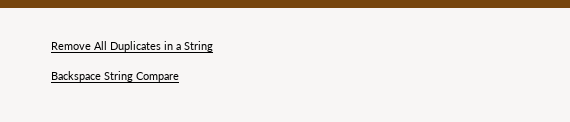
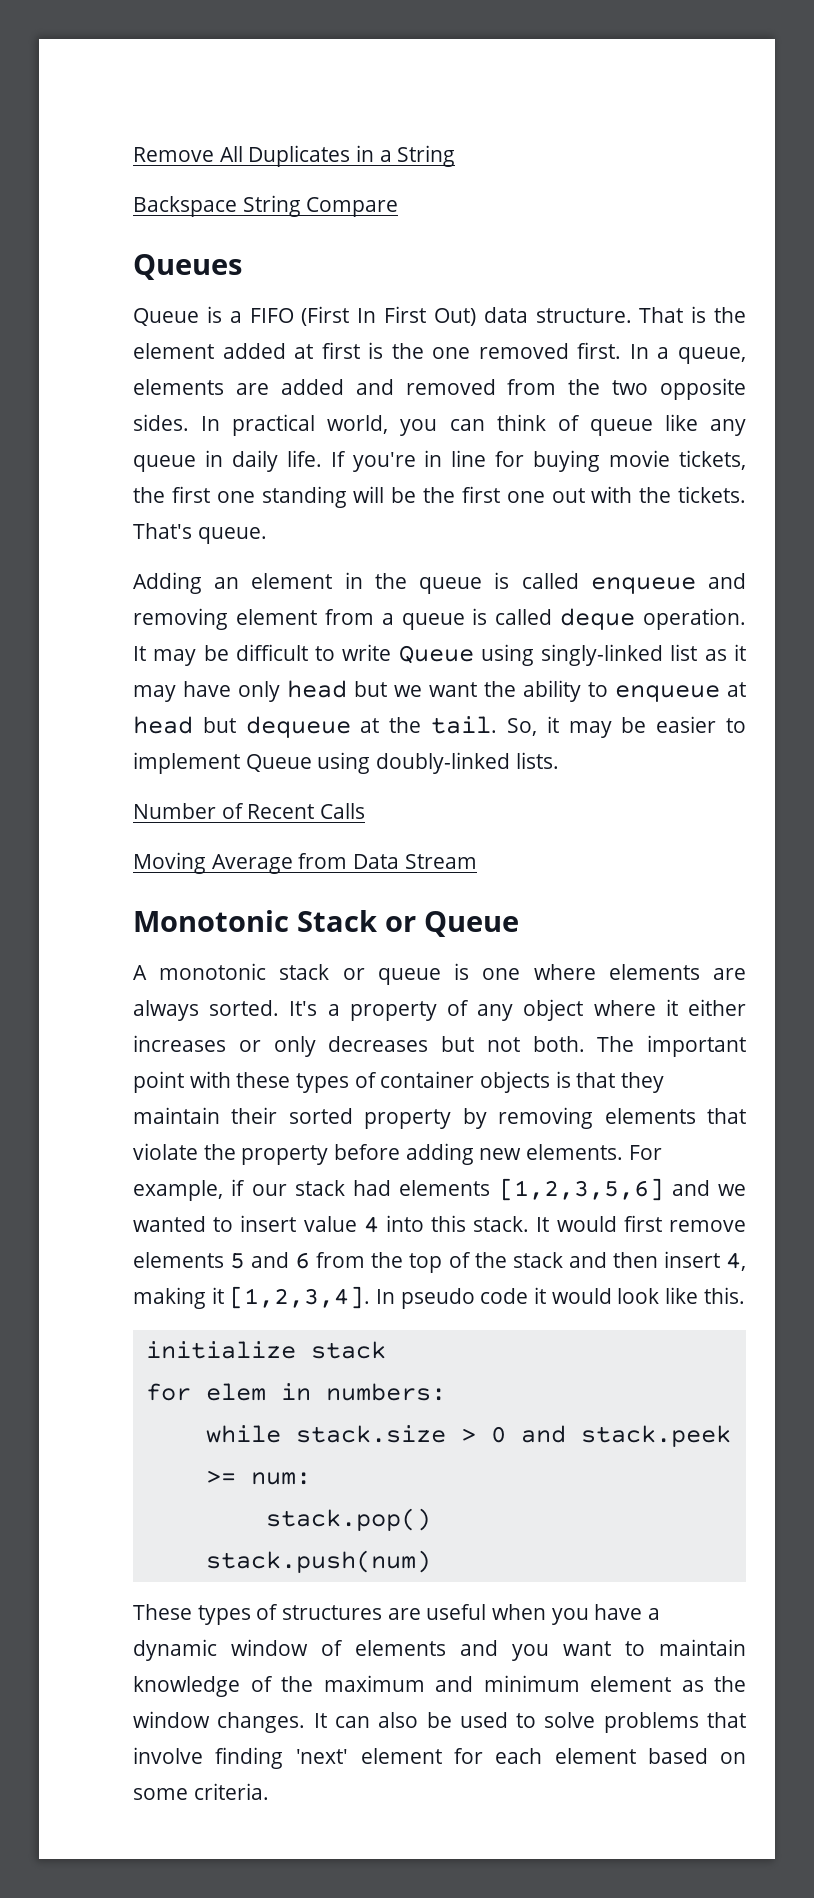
+ Queues
+ Queue is a FIFO (First In First Out) data structure. That is the element added at first is the one removed first. In a queue, elements are added and removed from the two opposite sides. In practical world, you can think of queue like any queue in daily life. If you're in line for buying movie tickets, the first one standing will be the first one out with the tickets. That's queue.
+ Adding an element in the queue is called enqueue and removing element from a queue is called deque operation. It may be difficult to write Queue using singly-linked list as it may have only head but we want the ability to enqueue at head but dequeue at the tail. So, it may be easier to implement Queue using doubly-linked lists.
+ Number of Recent Calls
+ Moving Average from Data Stream
+ Monotonic Stack or Queue
+ A monotonic stack or queue is one where elements are always sorted. It's a property of any object where it either increases or only decreases but not both. The important point with these types of container objects is that they maintain their sorted property by removing elements that violate the property before adding new elements. For example, if our stack had elements [1,2,3,5,6] and we wanted to insert value 4 into this stack. It would first remove elements 5 and 6 from the top of the stack and then insert 4, making it [1,2,3,4]. In pseudo code it would look like this.
+ initialize stack
+ for elem in numbers:
+ while stack.size > 0 and stack.peek >= num:
+ stack.pop()
+ stack.push(num)
+ These types of structures are useful when you have a dynamic window of elements and you want to maintain knowledge of the maximum and minimum element as the window changes. It can also be used to solve problems that involve finding 'next' element for each element based on some criteria.

